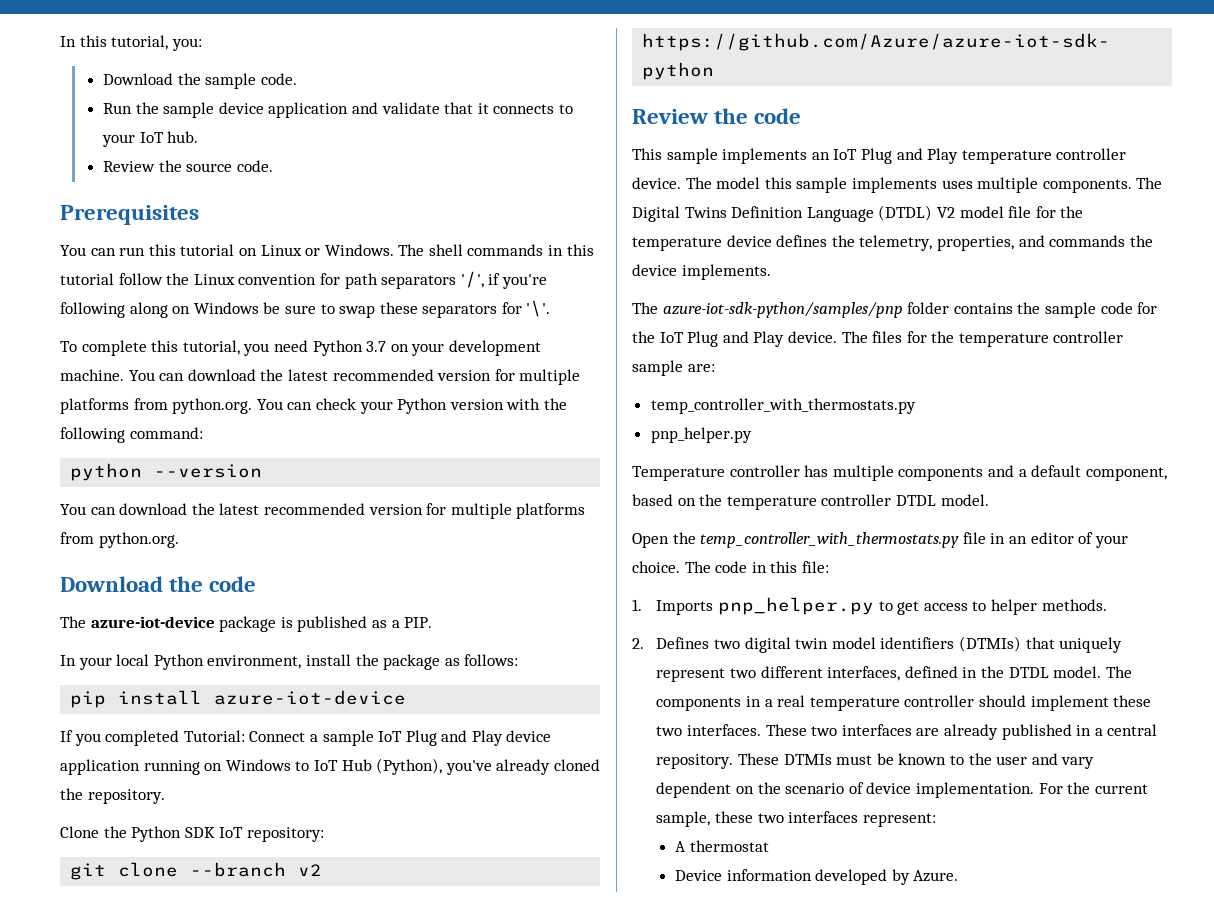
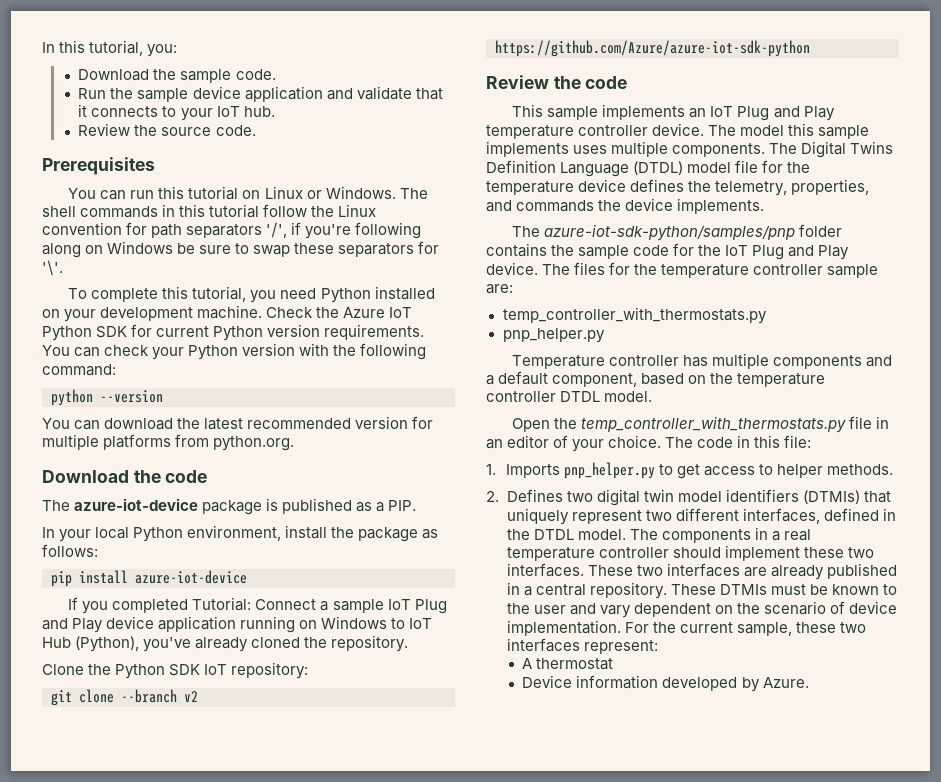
- To complete this tutorial, you need Python 3.7 on your development machine.
+ To complete this tutorial, you need Python installed on your development machine.
- You can download the latest recommended version for multiple platforms from python.org. You can check your Python version with the following command:
+ Check the Azure IoT Python SDK for current Python version requirements. You can check your Python version with the following command:
- The Digital Twins Definition Language (DTDL) V2 model file for the temperature device defines the telemetry, properties, and commands the device implements.
+ The Digital Twins Definition Language (DTDL) model file for the temperature device defines the telemetry, properties, and commands the device implements.

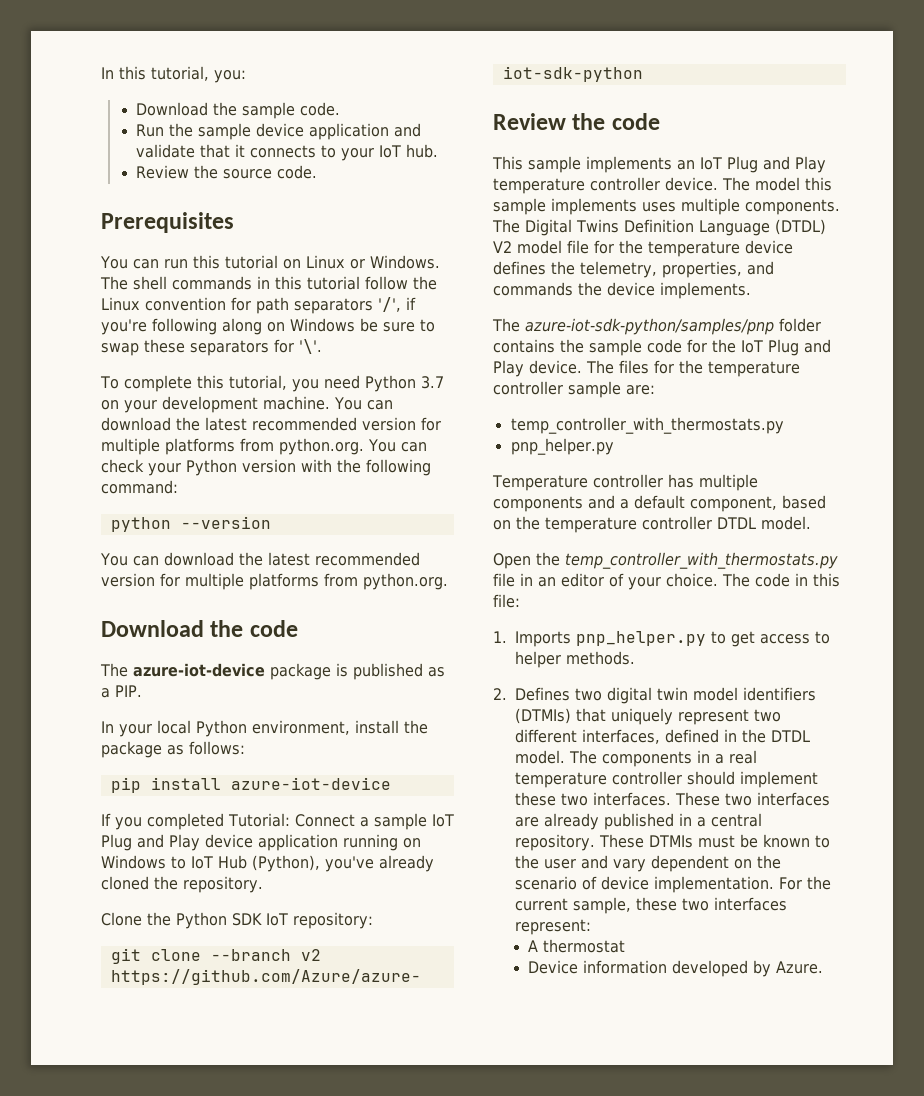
- To complete this tutorial, you need Python installed on your development machine.
+ To complete this tutorial, you need Python 3.7 on your development machine.
- Check the Azure IoT Python SDK for current Python version requirements. You can check your Python version with the following command:
+ You can download the latest recommended version for multiple platforms from python.org. You can check your Python version with the following command:
- The Digital Twins Definition Language (DTDL) model file for the temperature device defines the telemetry, properties, and commands the device implements.
+ The Digital Twins Definition Language (DTDL) V2 model file for the temperature device defines the telemetry, properties, and commands the device implements.

